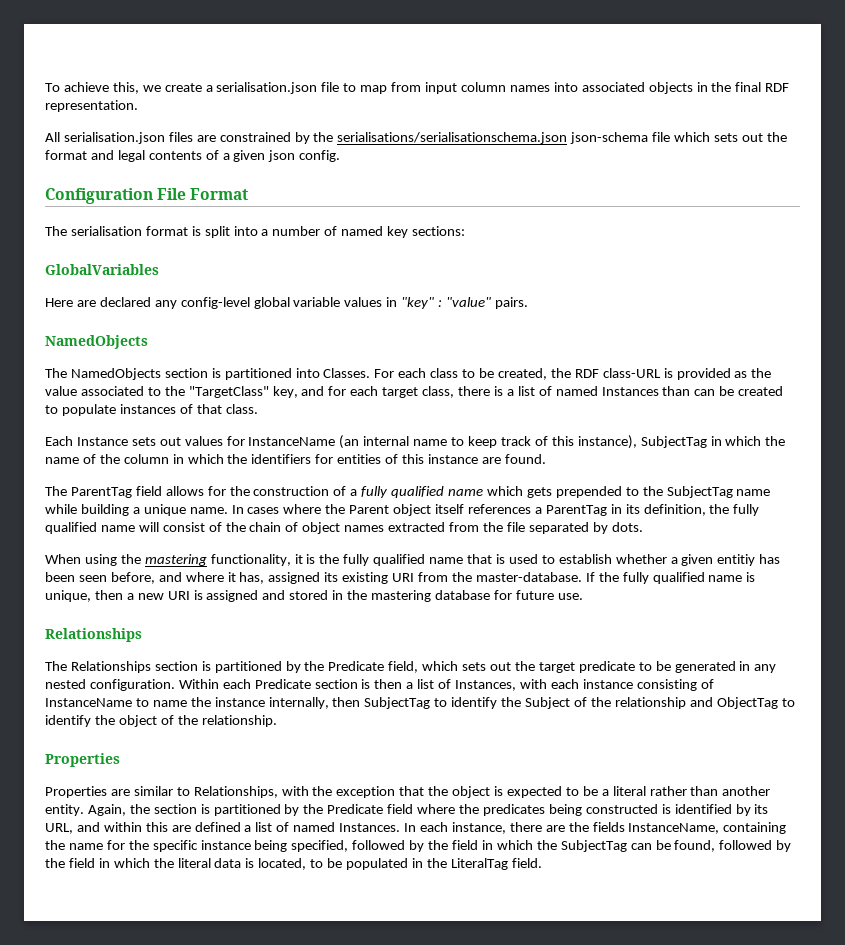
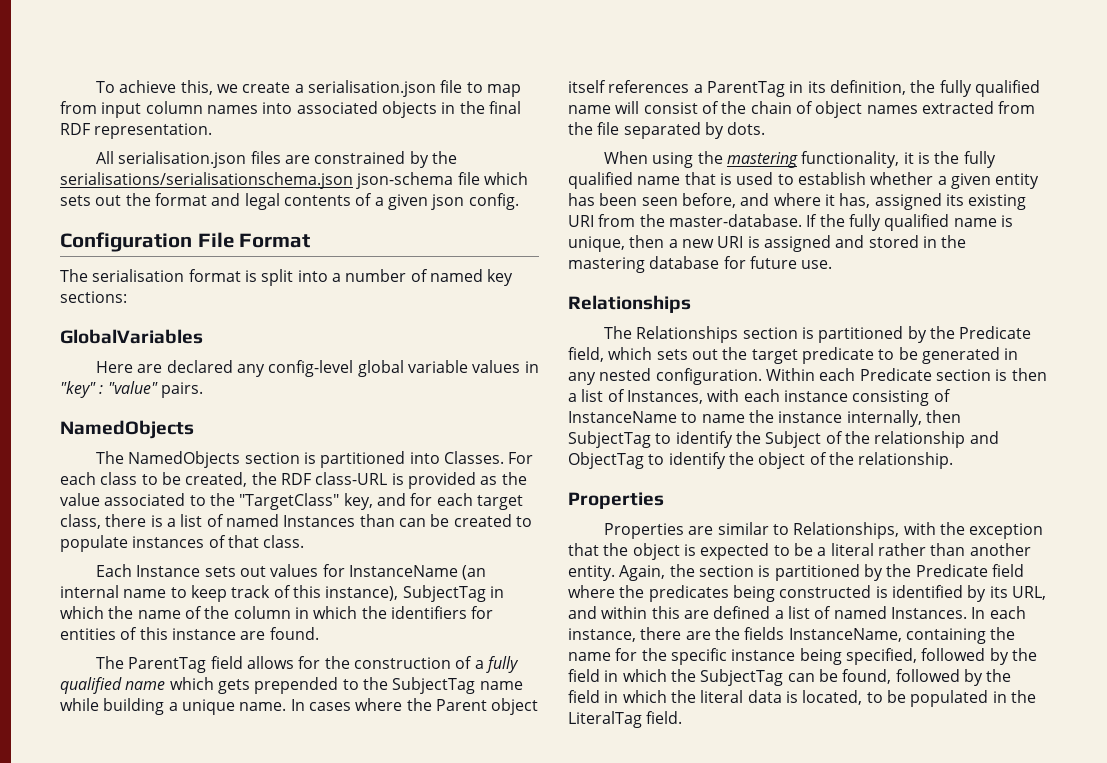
- When using the mastering functionality, it is the fully qualified name that is used to establish whether a given entitiy has been seen before, and where it has, assigned its existing URI from the master-database.
+ When using the mastering functionality, it is the fully qualified name that is used to establish whether a given entity has been seen before, and where it has, assigned its existing URI from the master-database.

